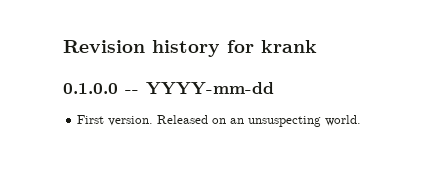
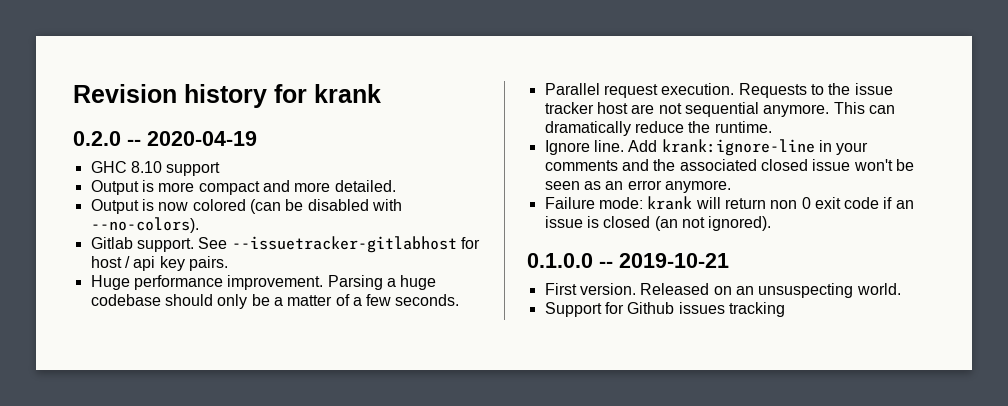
+ 0.2.0 -- 2020-04-19
+ GHC 8.10 support
+ Output is more compact and more detailed.
+ Output is now colored (can be disabled with --no-colors).
+ Gitlab support. See --issuetracker-gitlabhost for host / api key pairs.
+ Huge performance improvement. Parsing a huge codebase should only be a matter of a few seconds.
+ Parallel request execution. Requests to the issue tracker host are not sequential anymore. This can dramatically reduce the runtime.
+ Ignore line. Add krank:ignore-line in your comments and the associated closed issue won't be seen as an error anymore.
+ Failure mode: krank will return non 0 exit code if an issue is closed (an not ignored).
- 0.1.0.0 -- YYYY-mm-dd
+ 0.1.0.0 -- 2019-10-21
+ Support for Github issues tracking

